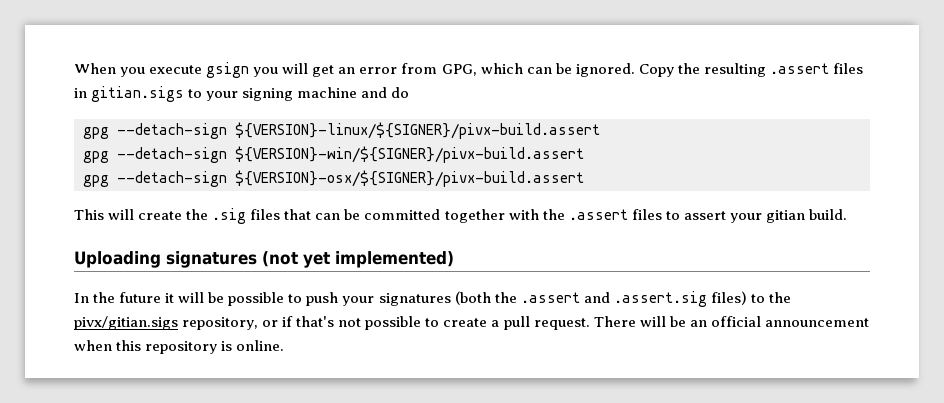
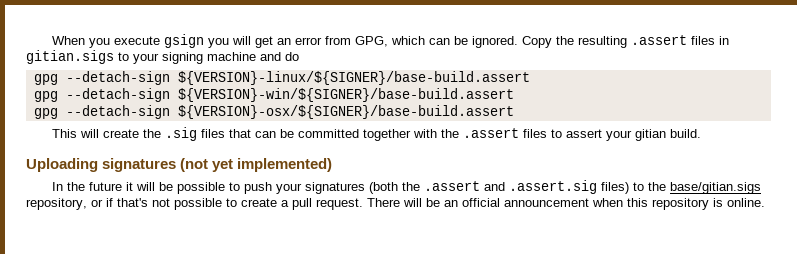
- gpg --detach-sign ${VERSION}-linux/${SIGNER}/pivx-build.assert
- gpg --detach-sign ${VERSION}-win/${SIGNER}/pivx-build.assert
- gpg --detach-sign ${VERSION}-osx/${SIGNER}/pivx-build.assert
+ gpg --detach-sign ${VERSION}-linux/${SIGNER}/base-build.assert
+ gpg --detach-sign ${VERSION}-win/${SIGNER}/base-build.assert
+ gpg --detach-sign ${VERSION}-osx/${SIGNER}/base-build.assert
- In the future it will be possible to push your signatures (both the .assert and .assert.sig files) to the pivx/gitian.sigs repository, or if that's not possible to create a pull request.
+ In the future it will be possible to push your signatures (both the .assert and .assert.sig files) to the base/gitian.sigs repository, or if that's not possible to create a pull request.

